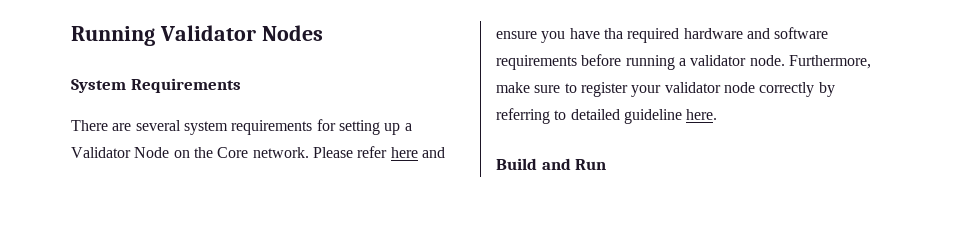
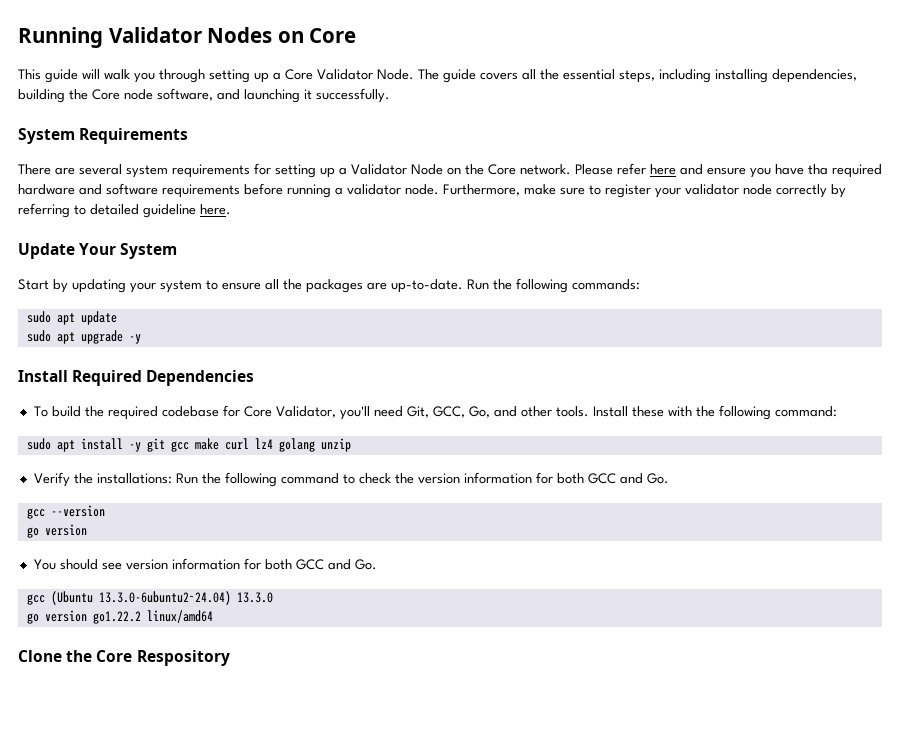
- Running Validator Nodes
+ Running Validator Nodes on Core
+ This guide will walk you through setting up a Core Validator Node. The guide covers all the essential steps, including installing dependencies, building the Core node software, and launching it successfully.
- Build and Run
+ Update Your System
+ Start by updating your system to ensure all the packages are up-to-date. Run the following commands:
+ sudo apt update
+ sudo apt upgrade -y
+ Install Required Dependencies
+ To build the required codebase for Core Validator, you'll need Git, GCC, Go, and other tools. Install these with the following command:
+ sudo apt install -y git gcc make curl lz4 golang unzip
+ Verify the installations: Run the following command to check the version information for both GCC and Go.
+ gcc --version
+ go version
+ You should see version information for both GCC and Go.
+ gcc (Ubuntu 13.3.0-6ubuntu2~24.04) 13.3.0
+ go version go1.22.2 linux/amd64
+ Clone the Core Respository

